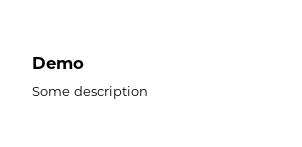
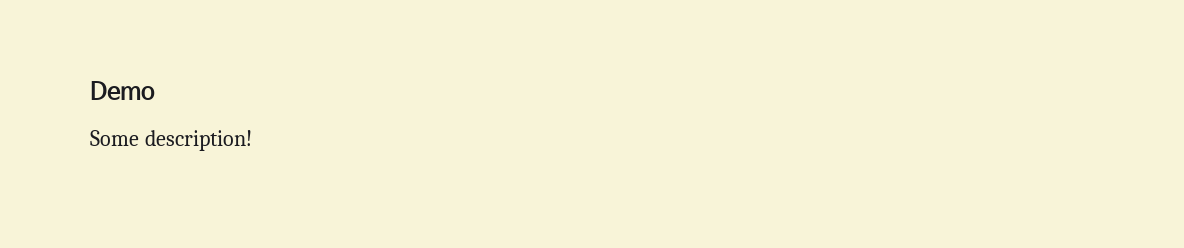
- Some description
+ Some description!

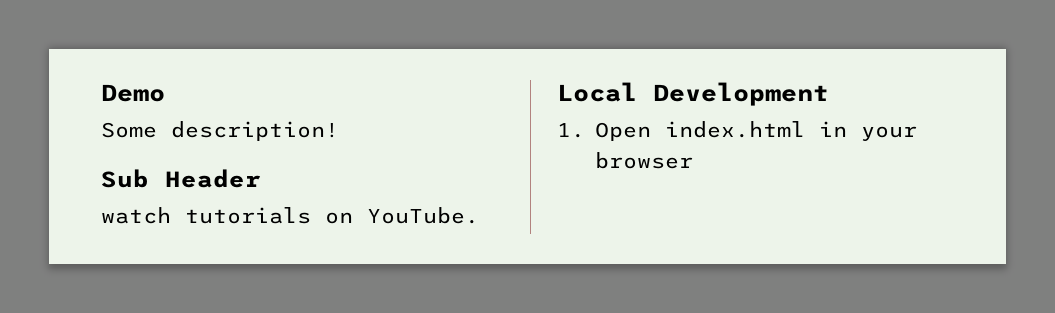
+ Sub Header
+ watch tutorials on YouTube.
+ Local Development
+ 1. Open index.html in your browser

